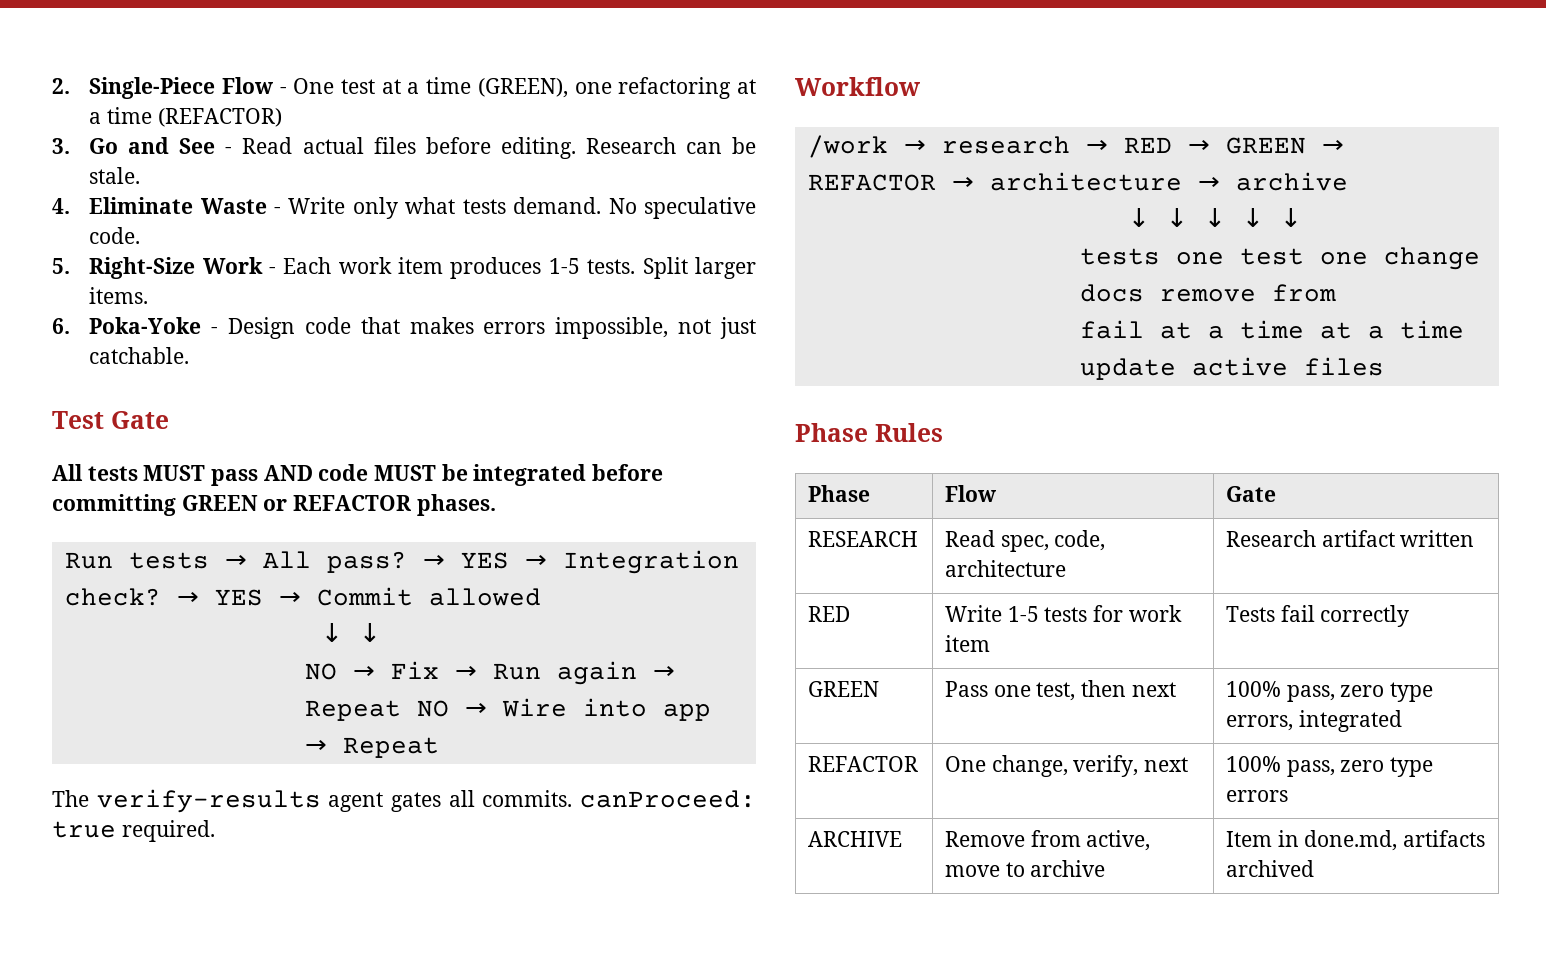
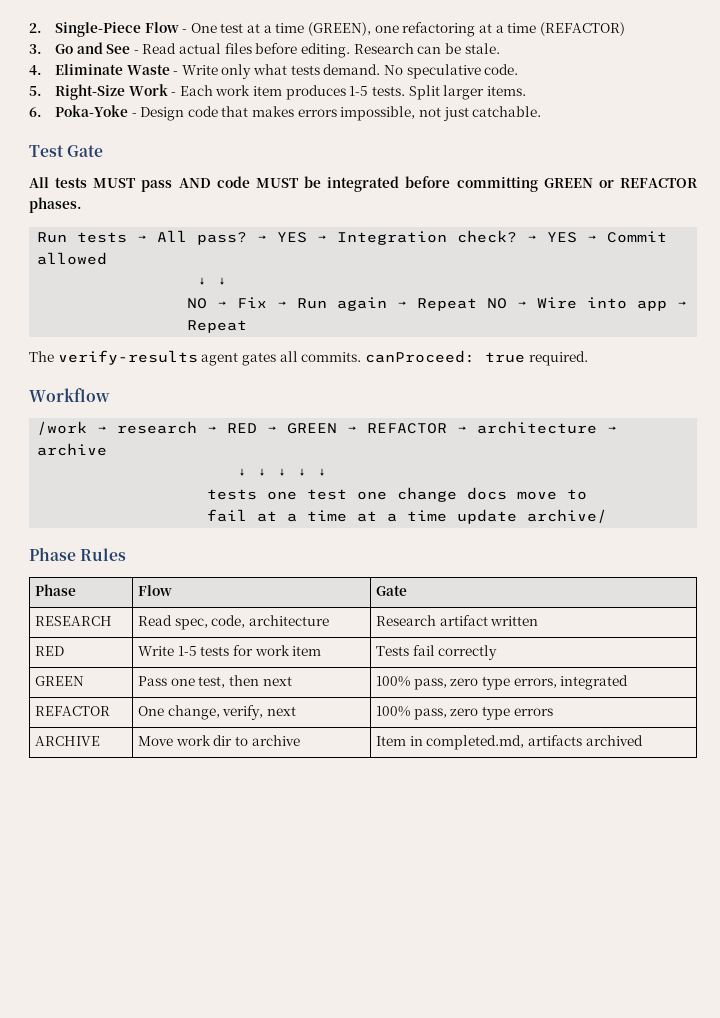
- tests one test one change docs remove from
+ tests one test one change docs move to
- fail at a time at a time update active files
+ fail at a time at a time update archive/
- ARCHIVE | Remove from active, move to archive | Item in done.md, artifacts archived
+ ARCHIVE | Move work dir to archive | Item in completed.md, artifacts archived

